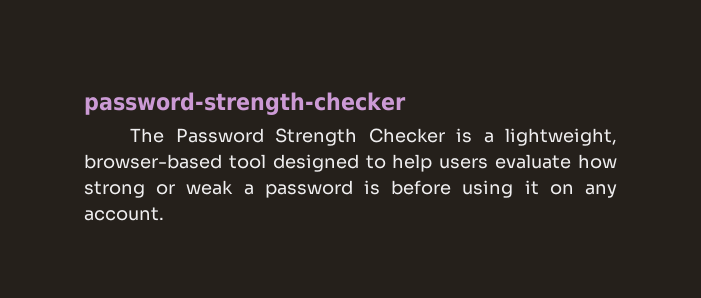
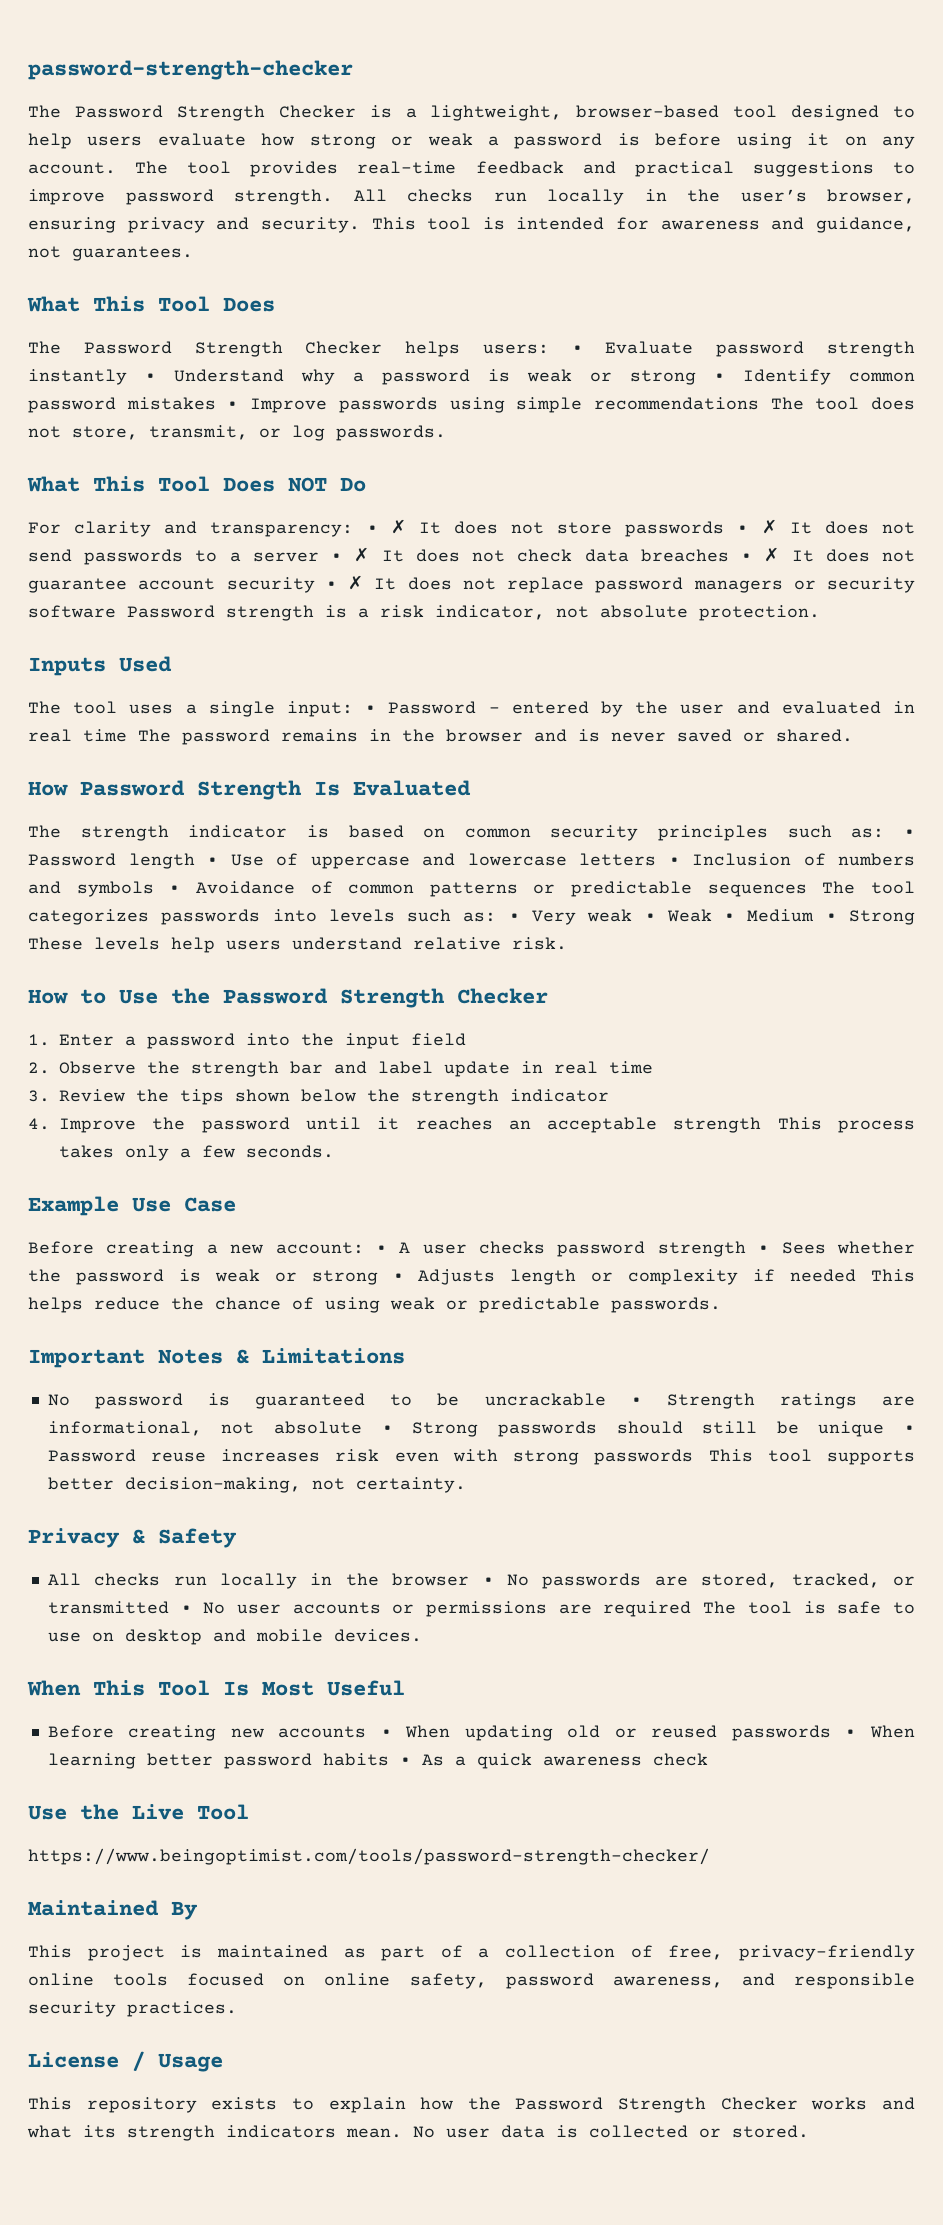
+ The tool provides real-time feedback and practical suggestions to improve password strength. All checks run locally in the user’s browser, ensuring privacy and security. This tool is intended for awareness and guidance, not guarantees.
+ What This Tool Does
+ The Password Strength Checker helps users: • Evaluate password strength instantly • Understand why a password is weak or strong • Identify common password mistakes • Improve passwords using simple recommendations The tool does not store, transmit, or log passwords.
+ What This Tool Does NOT Do
+ For clarity and transparency: • ✗ It does not store passwords • ✗ It does not send passwords to a server • ✗ It does not check data breaches • ✗ It does not guarantee account security • ✗ It does not replace password managers or security software Password strength is a risk indicator, not absolute protection.
+ Inputs Used
+ The tool uses a single input: • Password – entered by the user and evaluated in real time The password remains in the browser and is never saved or shared.
+ How Password Strength Is Evaluated
+ The strength indicator is based on common security principles such as: • Password length • Use of uppercase and lowercase letters • Inclusion of numbers and symbols • Avoidance of common patterns or predictable sequences The tool categorizes passwords into levels such as: • Very weak • Weak • Medium • Strong These levels help users understand relative risk.
+ How to Use the Password Strength Checker
+ 1. Enter a password into the input field
+ 2. Observe the strength bar and label update in real time
+ 3. Review the tips shown below the strength indicator
+ 4. Improve the password until it reaches an acceptable strength This process takes only a few seconds.
+ Example Use Case
+ Before creating a new account: • A user checks password strength • Sees whether the password is weak or strong • Adjusts length or complexity if needed This helps reduce the chance of using weak or predictable passwords.
+ Important Notes & Limitations
+ No password is guaranteed to be uncrackable • Strength ratings are informational, not absolute • Strong passwords should still be unique • Password reuse increases risk even with strong passwords This tool supports better decision-making, not certainty.
+ Privacy & Safety
+ All checks run locally in the browser • No passwords are stored, tracked, or transmitted • No user accounts or permissions are required The tool is safe to use on desktop and mobile devices.
+ When This Tool Is Most Useful
+ Before creating new accounts • When updating old or reused passwords • When learning better password habits • As a quick awareness check
+ Use the Live Tool
+ https://www.beingoptimist.com/tools/password-strength-checker/
+ Maintained By
+ This project is maintained as part of a collection of free, privacy-friendly online tools focused on online safety, password awareness, and responsible security practices.
+ License / Usage
+ This repository exists to explain how the Password Strength Checker works and what its strength indicators mean. No user data is collected or stored.

